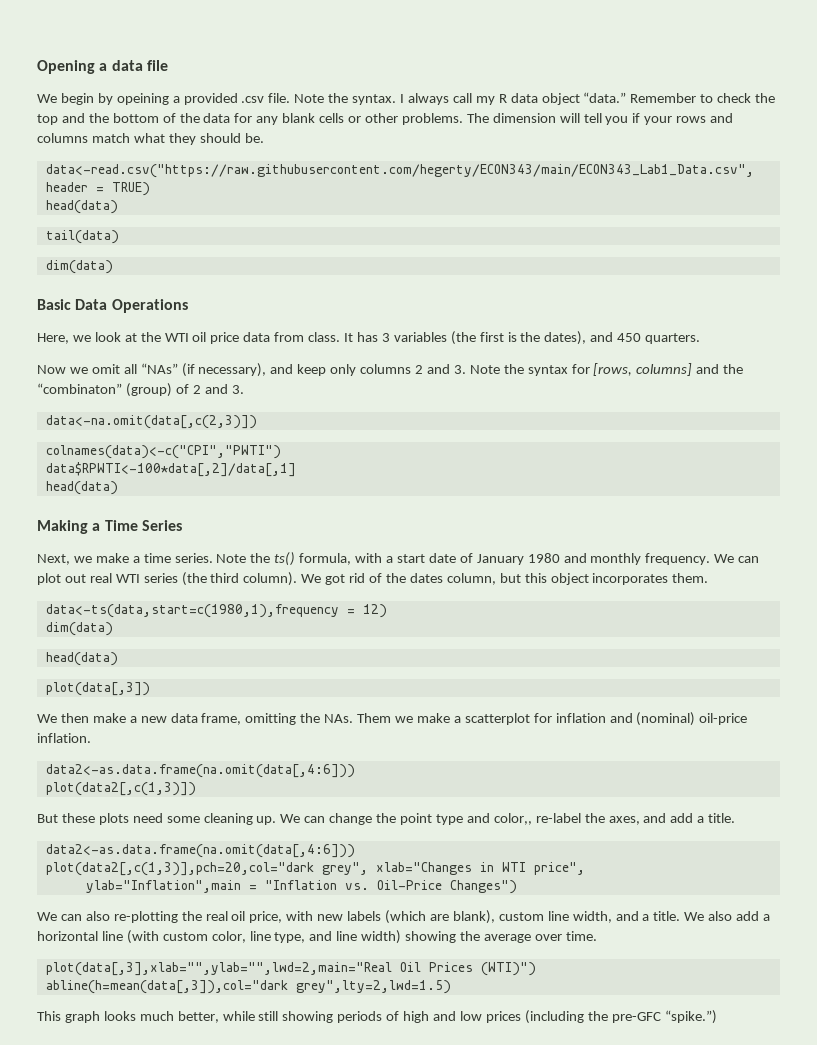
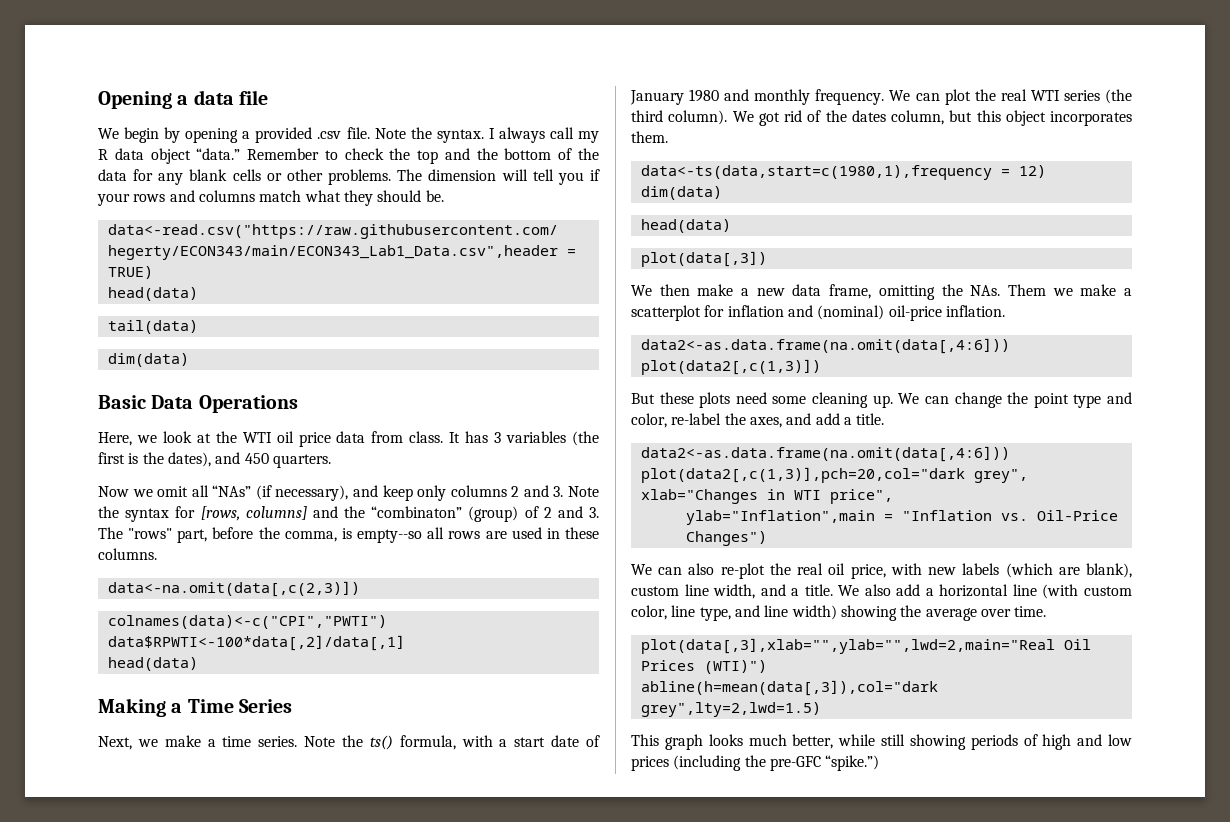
- We begin by opeining a provided .csv file.
+ We begin by opening a provided .csv file.
- Now we omit all “NAs” (if necessary), and keep only columns 2 and 3. Note the syntax for [rows, columns] and the “combinaton” (group) of 2 and 3.
+ Now we omit all “NAs” (if necessary), and keep only columns 2 and 3. Note the syntax for [rows, columns] and the “combinaton” (group) of 2 and 3. The "rows" part, before the comma, is empty--so all rows are used in these columns.
- We can plot out real WTI series (the third column).
+ We can plot the real WTI series (the third column).
- We can change the point type and color,, re-label the axes, and add a title.
+ We can change the point type and color, re-label the axes, and add a title.
- We can also re-plotting the real oil price, with new labels (which are blank), custom line width, and a title.
+ We can also re-plot the real oil price, with new labels (which are blank), custom line width, and a title.

